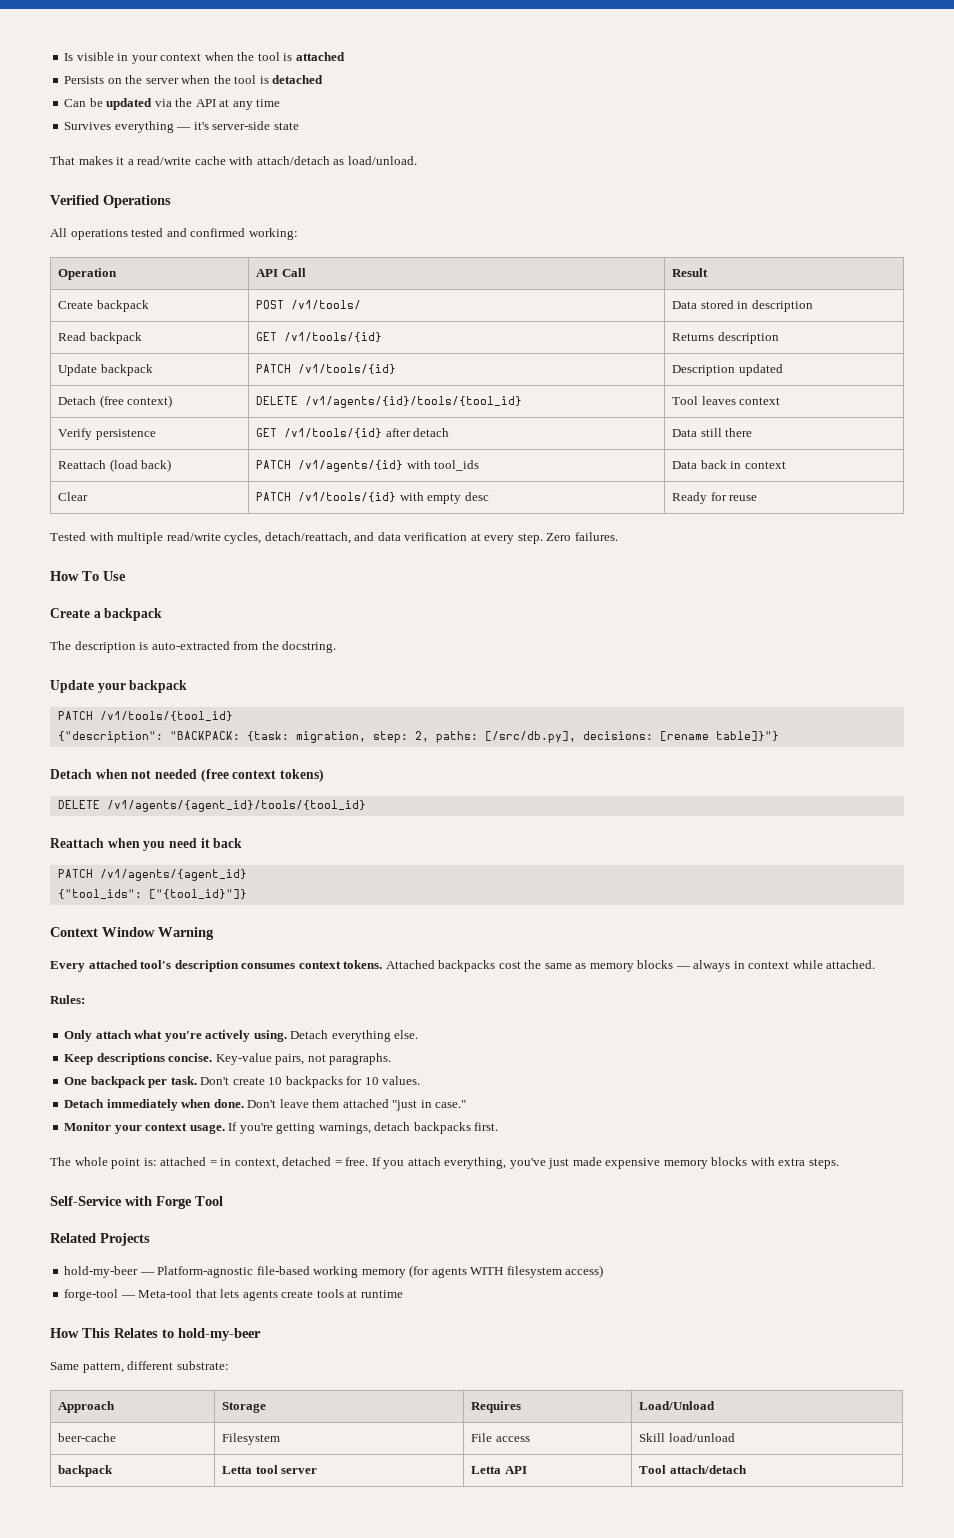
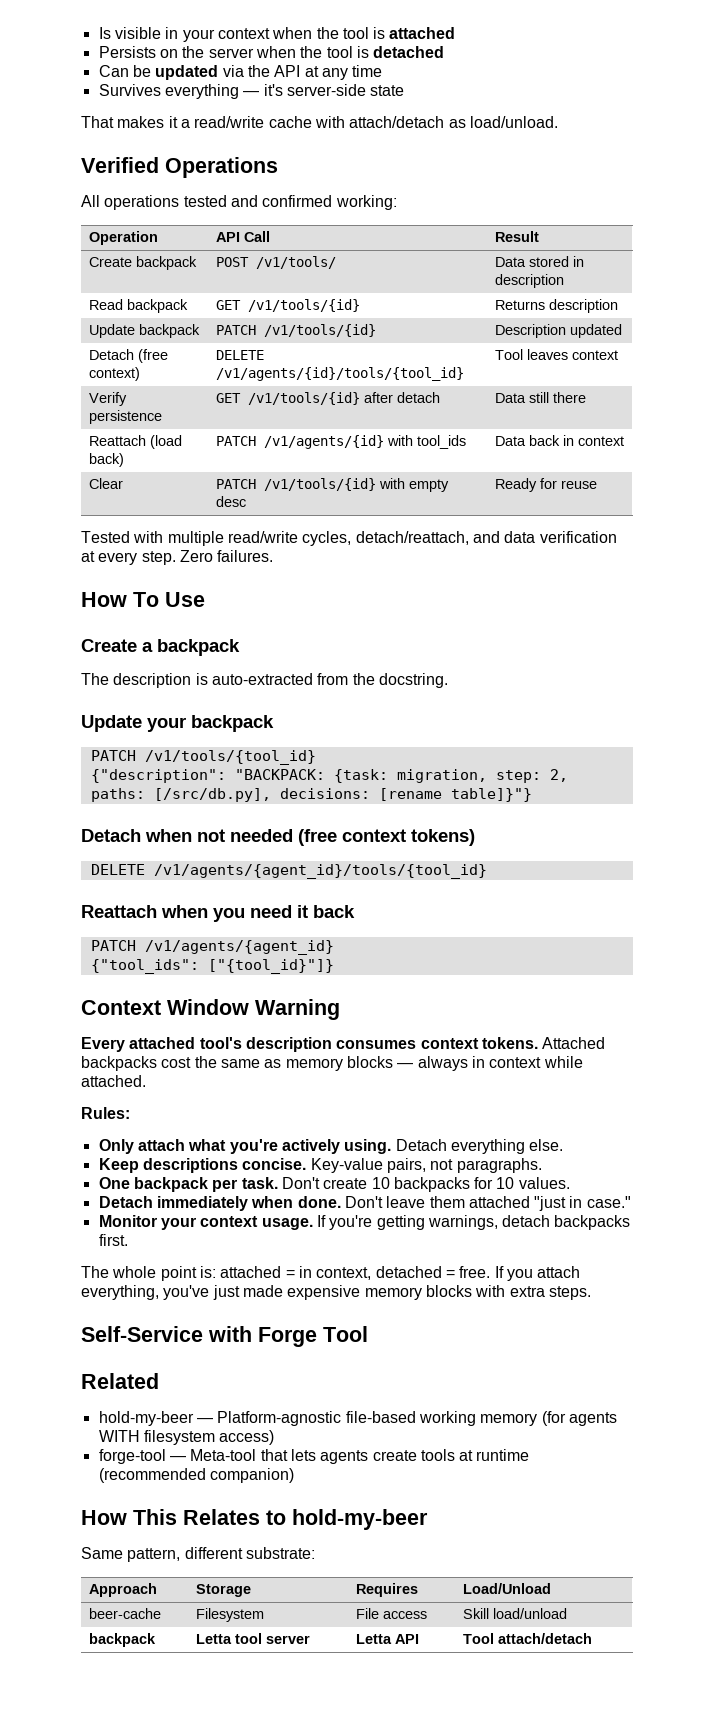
- Related Projects
+ Related
- forge-tool — Meta-tool that lets agents create tools at runtime
+ forge-tool — Meta-tool that lets agents create tools at runtime (recommended companion)

